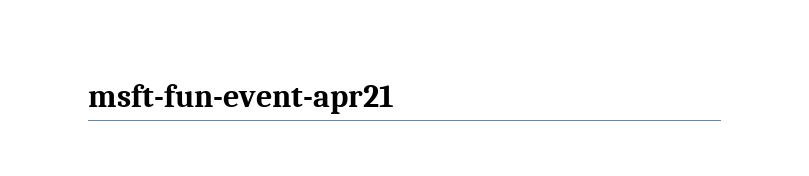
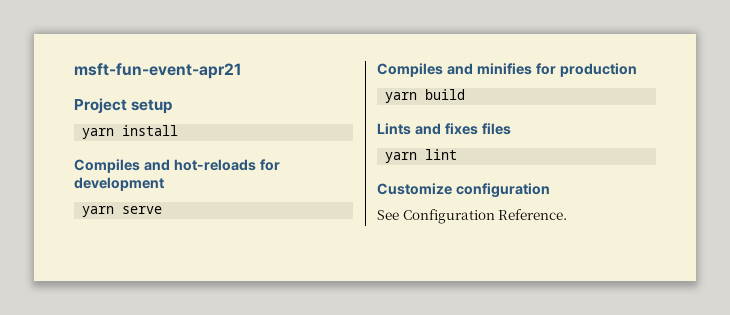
+ Project setup
+ yarn install
+ Compiles and hot-reloads for development
+ yarn serve
+ Compiles and minifies for production
+ yarn build
+ Lints and fixes files
+ yarn lint
+ Customize configuration
+ See Configuration Reference.

